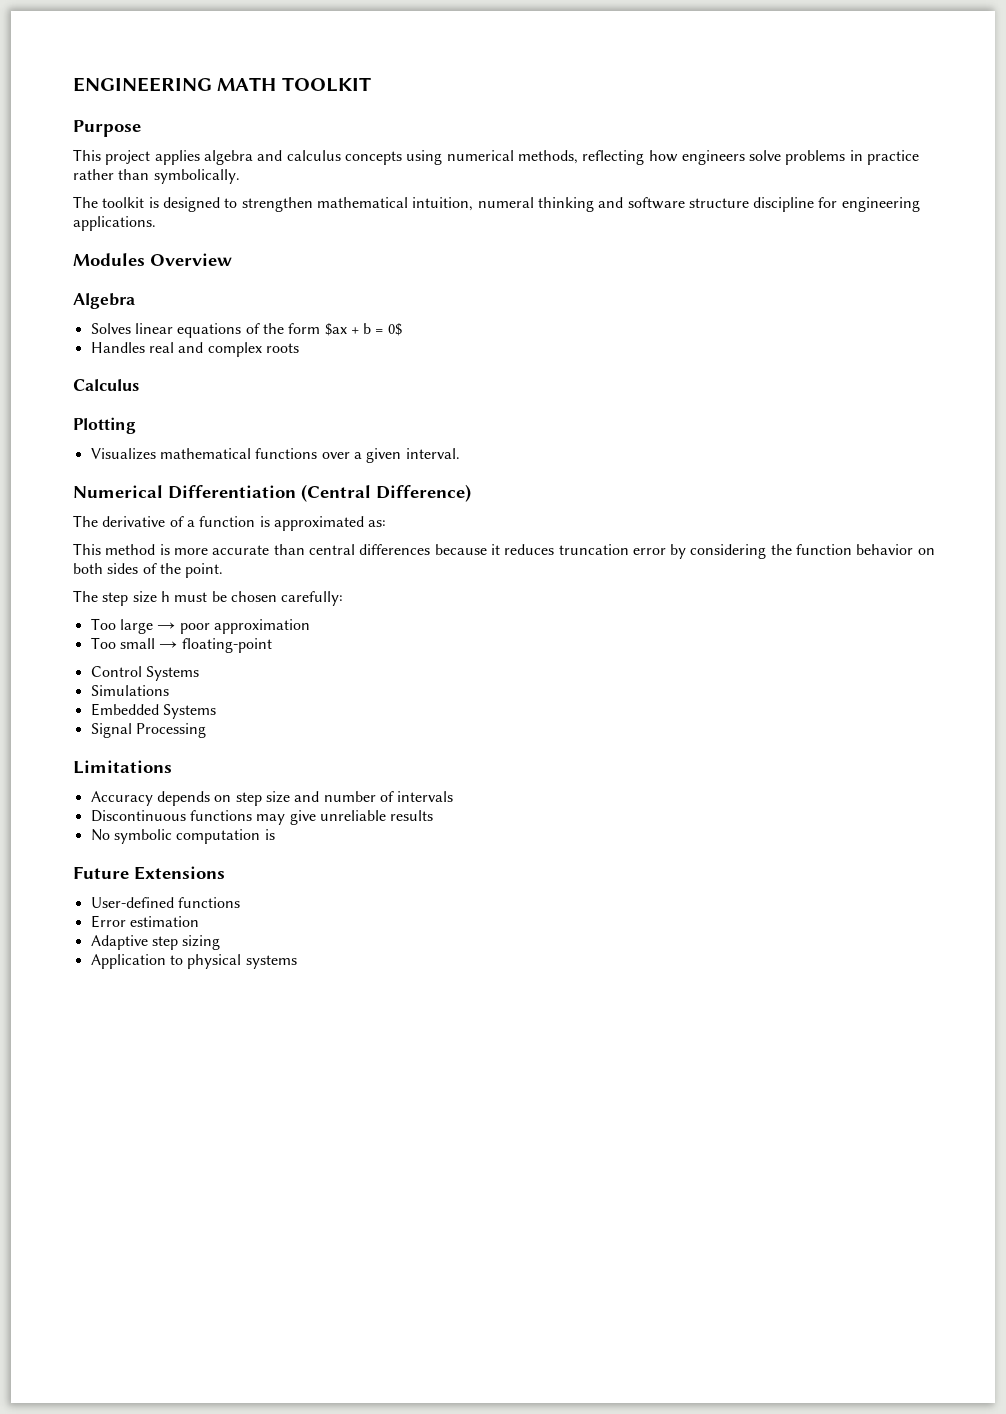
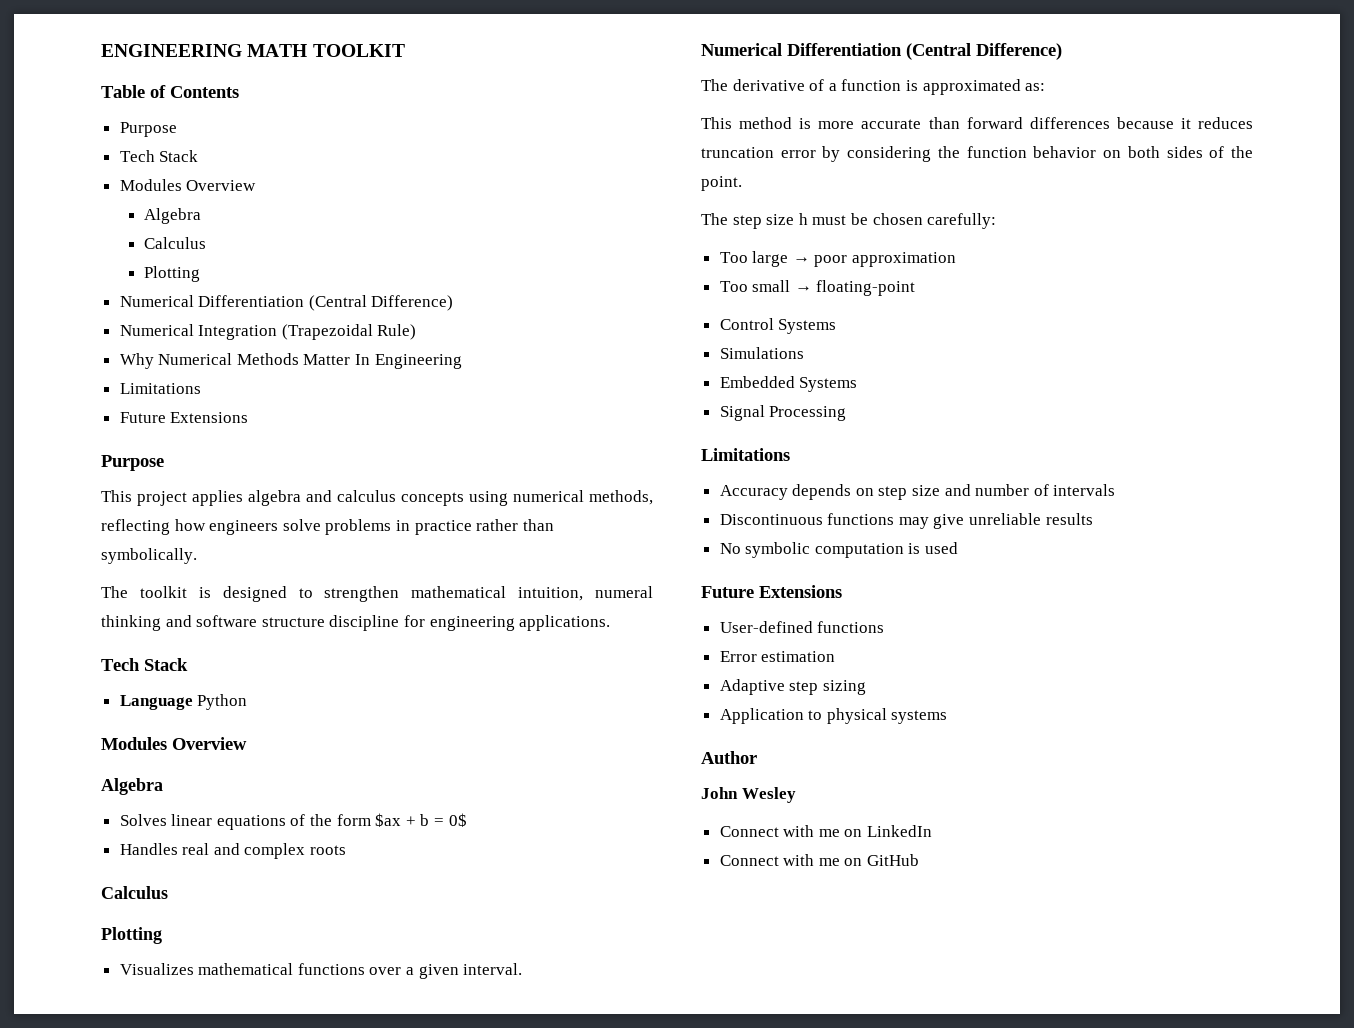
+ Table of Contents
+ Purpose
+ Tech Stack
+ Modules Overview
+ Algebra
+ Calculus
+ Plotting
+ Numerical Differentiation (Central Difference)
+ Numerical Integration (Trapezoidal Rule)
+ Why Numerical Methods Matter In Engineering
+ Limitations
+ Future Extensions
  The toolkit is designed to strengthen mathematical intuition, numeral thinking and software structure discipline for engineering applications.
+ Tech Stack
+ Language Python
- This method is more accurate than central differences because it reduces truncation error by considering the function behavior on both sides of the point.
+ This method is more accurate than forward differences because it reduces truncation error by considering the function behavior on both sides of the point.
- No symbolic computation is
+ No symbolic computation is used
+ Author
+ John Wesley
+ Connect with me on LinkedIn
+ Connect with me on GitHub

